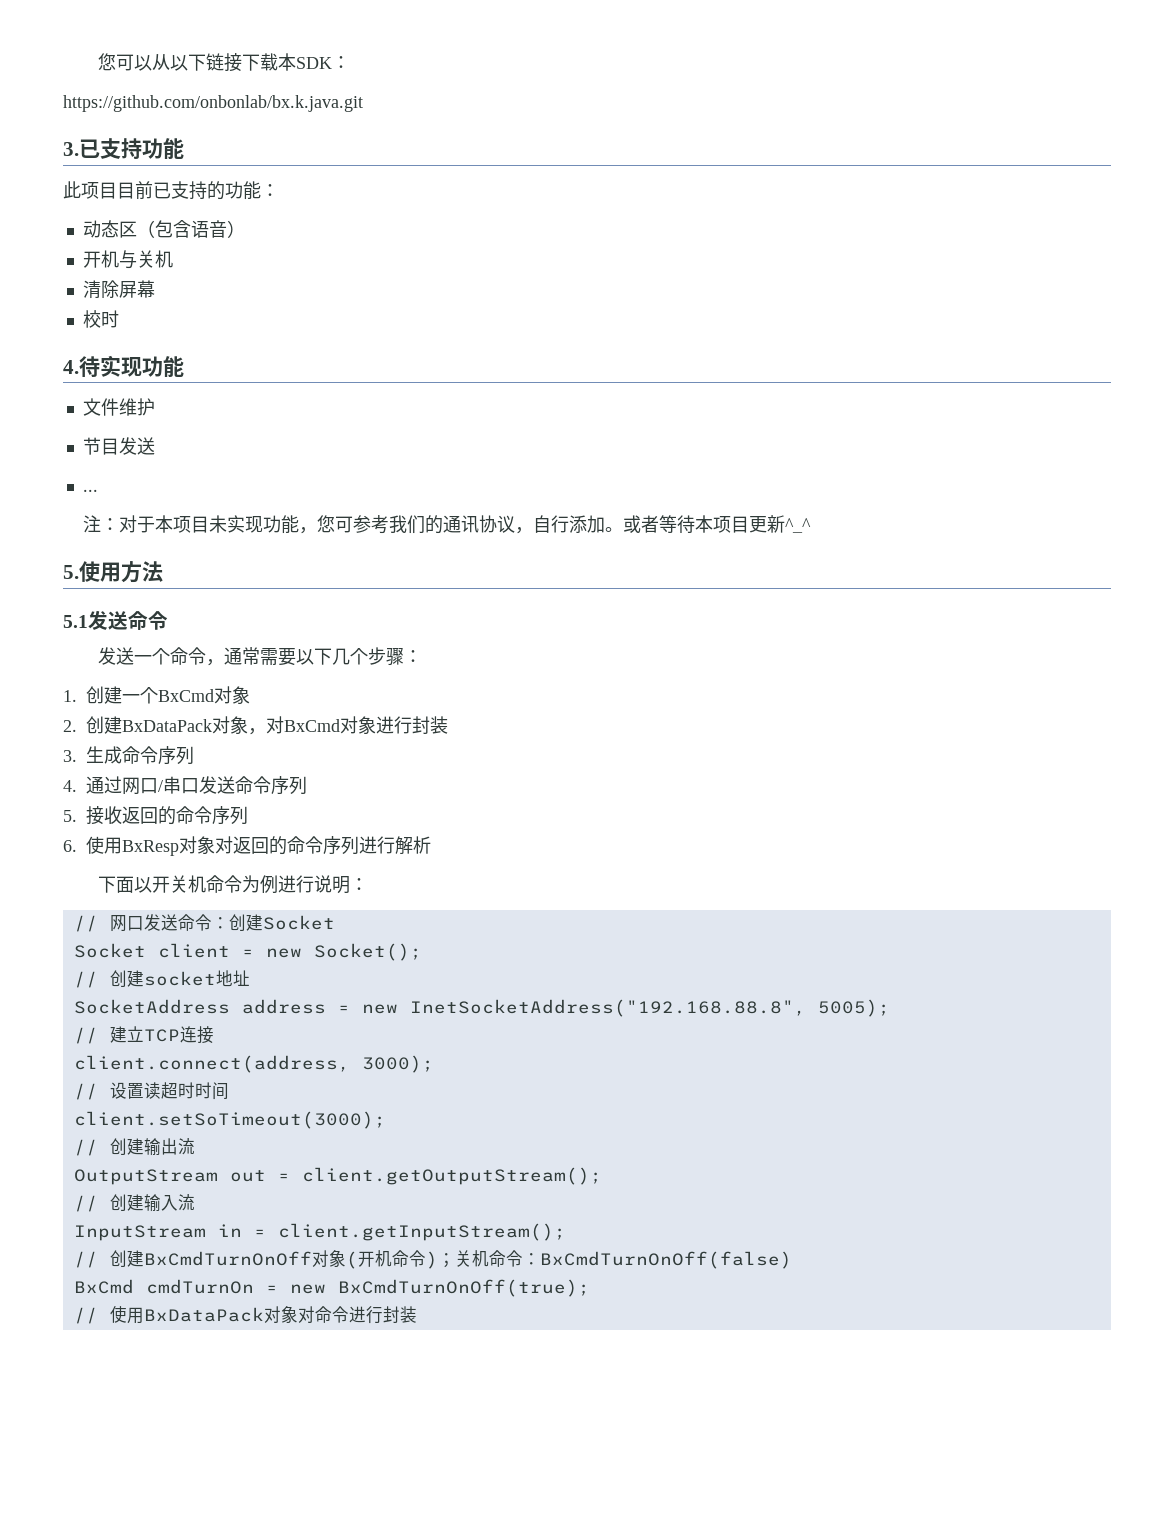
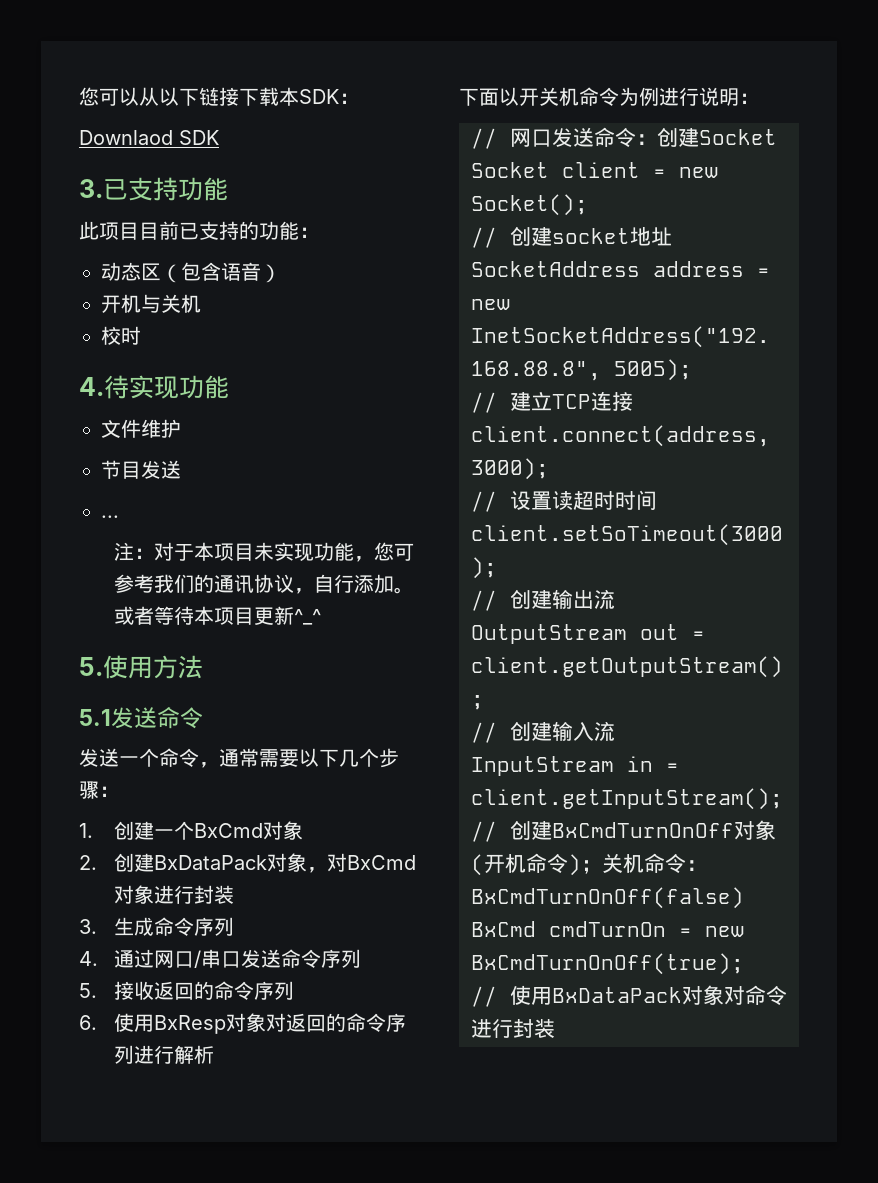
- https://github.com/onbonlab/bx.k.java.git
+ Downlaod SDK
- 清除屏幕

